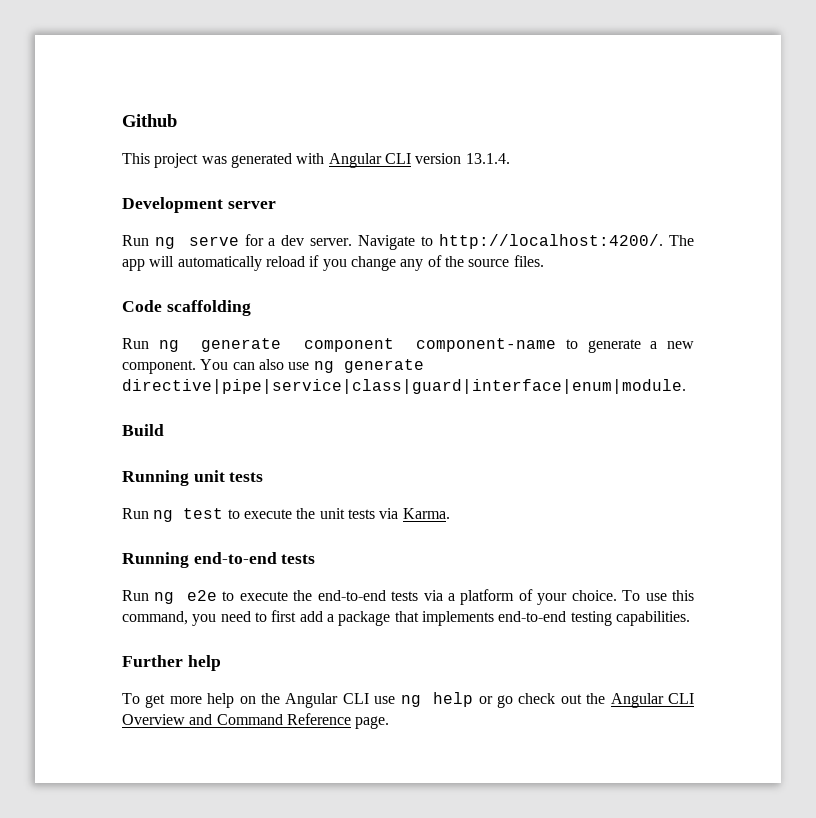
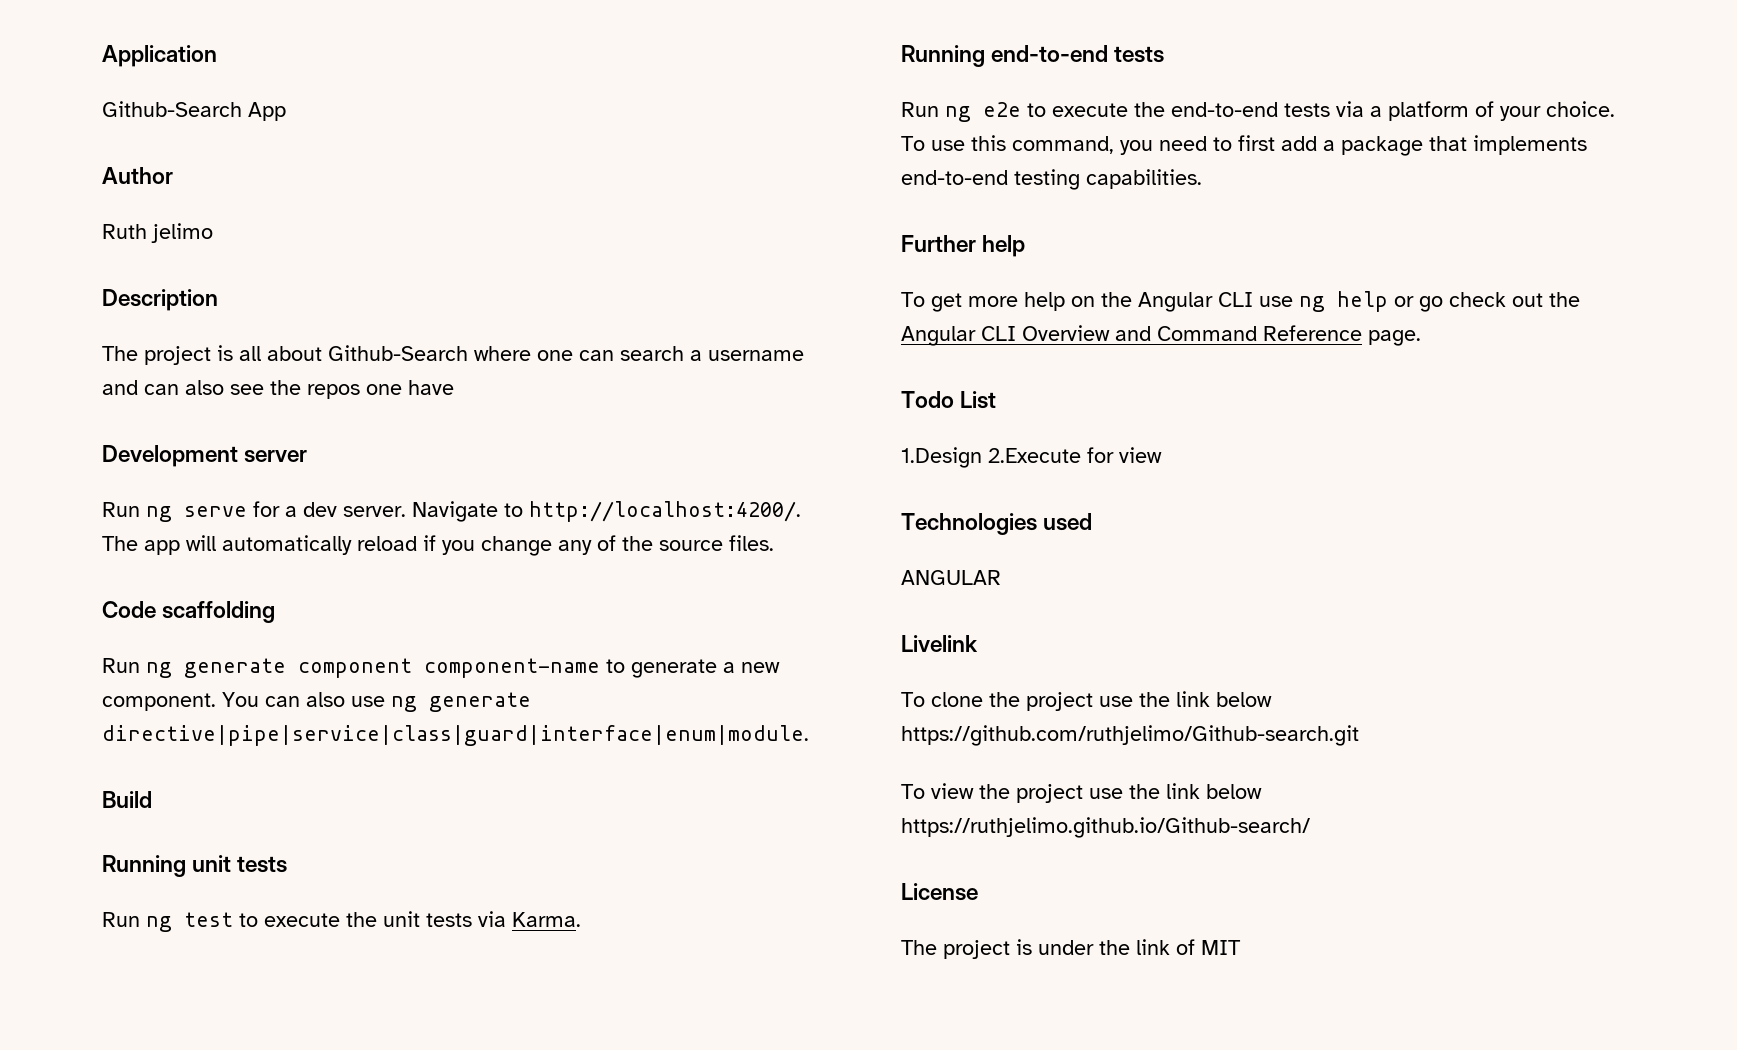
- Github
- This project was generated with Angular CLI version 13.1.4.
+ Application
+ Github-Search App
+ Author
+ Ruth jelimo
+ Description
+ The project is all about Github-Search where one can search a username and can also see the repos one have
+ Todo List
+ 1.Design 2.Execute for view
+ Technologies used
+ ANGULAR
+ Livelink
+ To clone the project use the link below https://github.com/ruthjelimo/Github-search.git
+ To view the project use the link below https://ruthjelimo.github.io/Github-search/
+ License
+ The project is under the link of MIT

